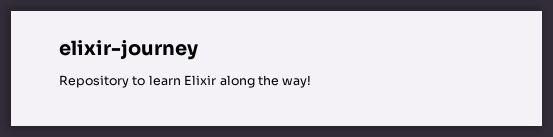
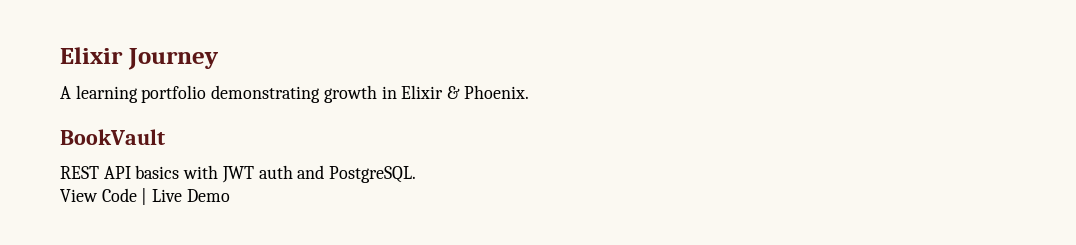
- elixir-journey
- Repository to learn Elixir along the way!
+ Elixir Journey
+ A learning portfolio demonstrating growth in Elixir & Phoenix.
+ BookVault
+ REST API basics with JWT auth and PostgreSQL.
+ View Code | Live Demo

